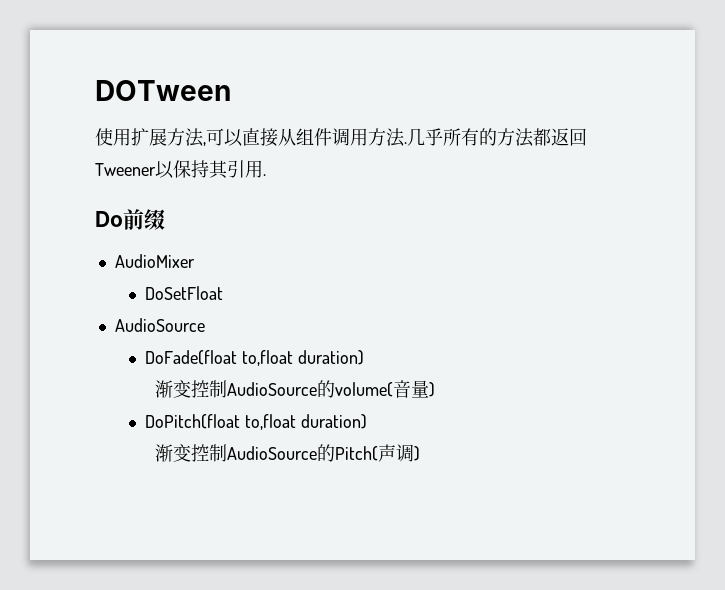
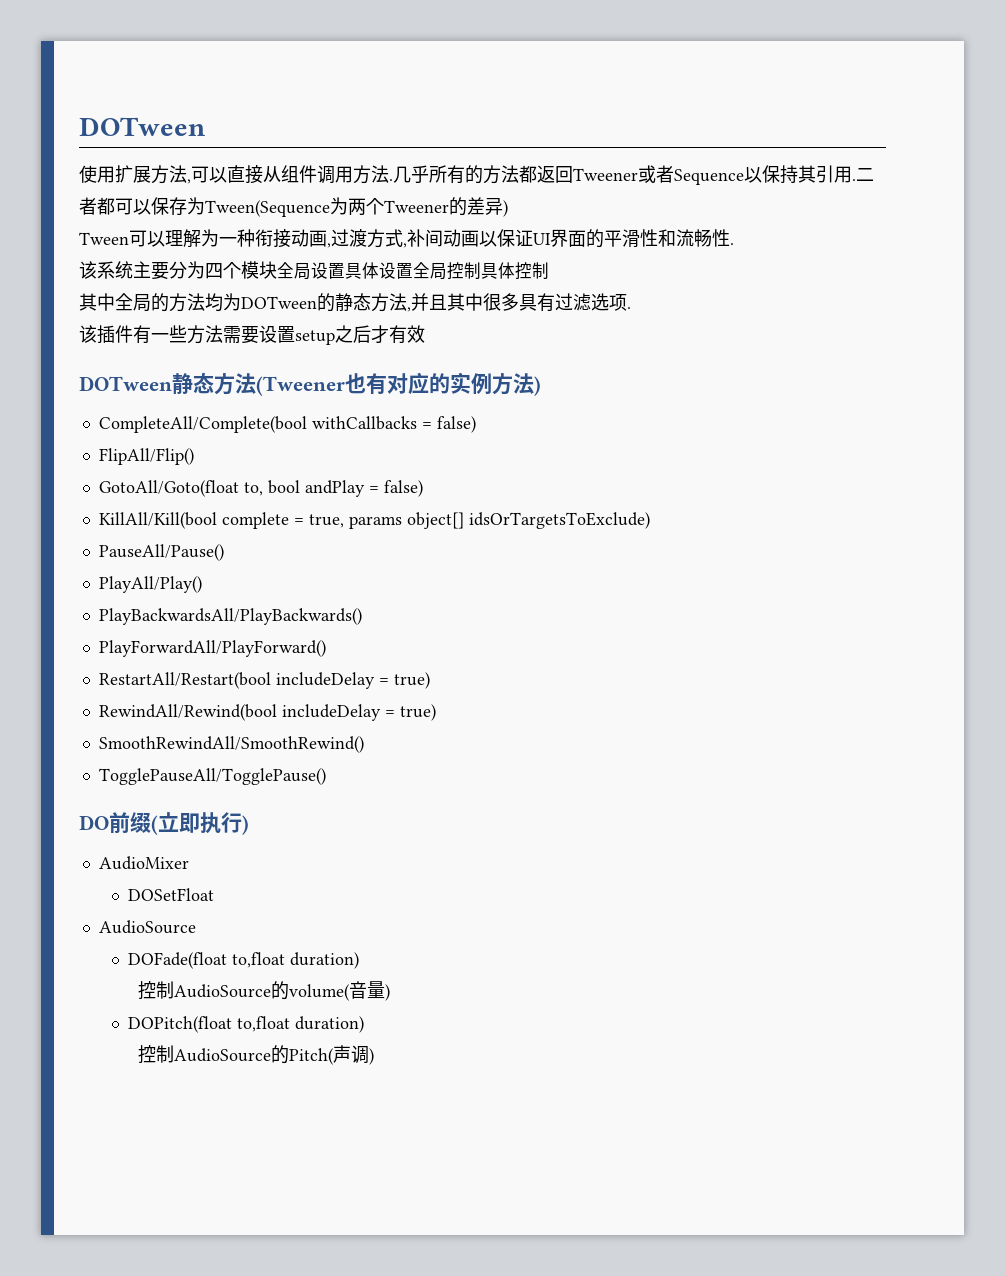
- 几乎所有的方法都返回Tweener以保持其引用.
- Do前缀
+ 几乎所有的方法都返回Tweener或者Sequence以保持其引用.二者都可以保存为Tween(Sequence为两个Tweener的差异)
+ Tween可以理解为一种衔接动画,过渡方式,补间动画以保证UI界面的平滑性和流畅性.
+ 该系统主要分为四个模块全局设置具体设置全局控制具体控制
+ 其中全局的方法均为DOTween的静态方法,并且其中很多具有过滤选项.
+ 该插件有一些方法需要设置setup之后才有效
+ DOTween静态方法(Tweener也有对应的实例方法)
+ CompleteAll/Complete(bool withCallbacks = false)
+ FlipAll/Flip()
+ GotoAll/Goto(float to, bool andPlay = false)
+ KillAll/Kill(bool complete = true, params object[] idsOrTargetsToExclude)
+ PauseAll/Pause()
+ PlayAll/Play()
+ PlayBackwardsAll/PlayBackwards()
+ PlayForwardAll/PlayForward()
+ RestartAll/Restart(bool includeDelay = true)
+ RewindAll/Rewind(bool includeDelay = true)
+ SmoothRewindAll/SmoothRewind()
+ TogglePauseAll/TogglePause()
+ DO前缀(立即执行)
- DoSetFloat
+ DOSetFloat
- DoFade(float to,float duration)
- 渐变控制AudioSource的volume(音量)
+ DOFade(float to,float duration)
+ 控制AudioSource的volume(音量)
- DoPitch(float to,float duration)
- 渐变控制AudioSource的Pitch(声调)
+ DOPitch(float to,float duration)
+ 控制AudioSource的Pitch(声调)

